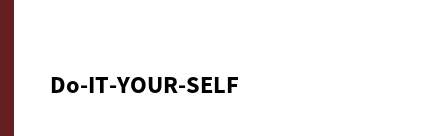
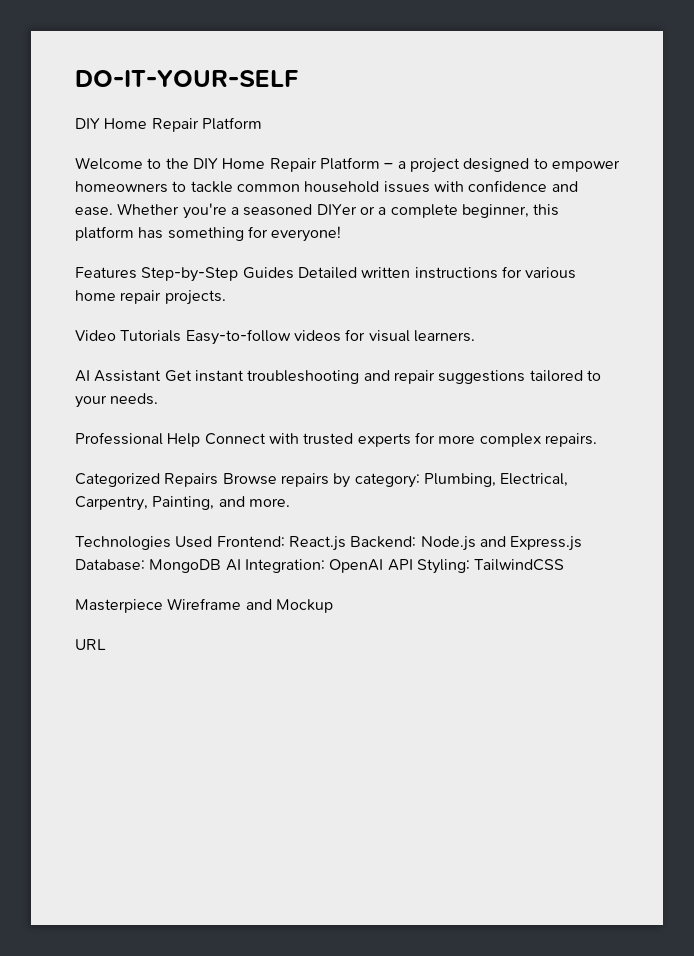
- Do-IT-YOUR-SELF
+ DO-IT-YOUR-SELF
+ DIY Home Repair Platform
+ Welcome to the DIY Home Repair Platform – a project designed to empower homeowners to tackle common household issues with confidence and ease. Whether you're a seasoned DIYer or a complete beginner, this platform has something for everyone!
+ Features Step-by-Step Guides Detailed written instructions for various home repair projects.
+ Video Tutorials Easy-to-follow videos for visual learners.
+ AI Assistant Get instant troubleshooting and repair suggestions tailored to your needs.
+ Professional Help Connect with trusted experts for more complex repairs.
+ Categorized Repairs Browse repairs by category: Plumbing, Electrical, Carpentry, Painting, and more.
+ Technologies Used Frontend: React.js Backend: Node.js and Express.js Database: MongoDB AI Integration: OpenAI API Styling: TailwindCSS
+ Masterpiece Wireframe and Mockup
+ URL

